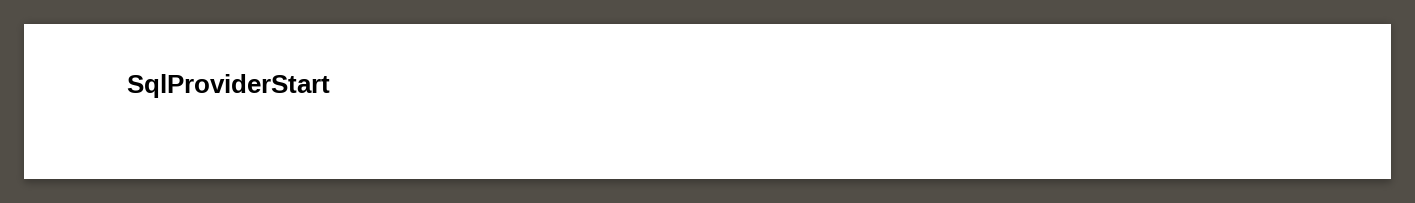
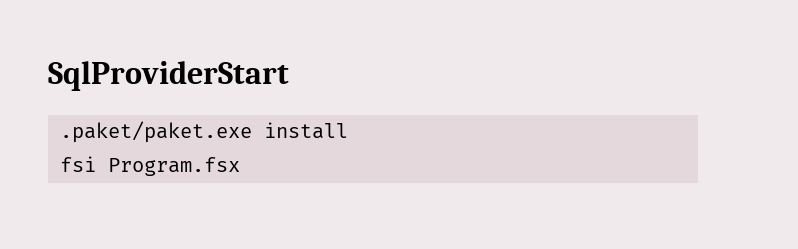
+ .paket/paket.exe install
+ fsi Program.fsx

